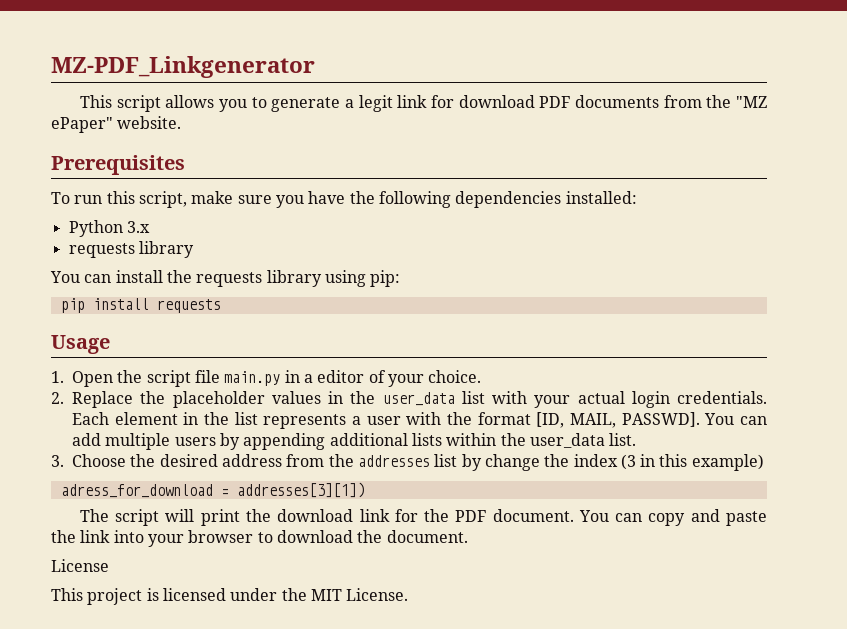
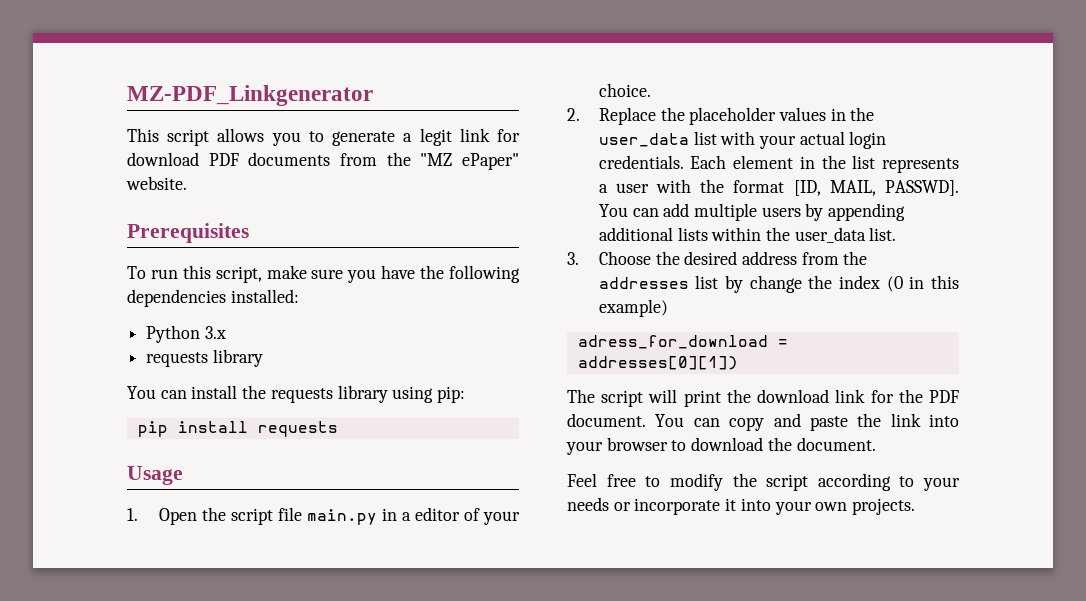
- 3. Choose the desired address from the addresses list by change the index (3 in this example)
+ 3. Choose the desired address from the addresses list by change the index (0 in this example)
- adress_for_download = addresses[3][1])
+ adress_for_download = addresses[0][1])
- License
- This project is licensed under the MIT License.
+ Feel free to modify the script according to your needs or incorporate it into your own projects.

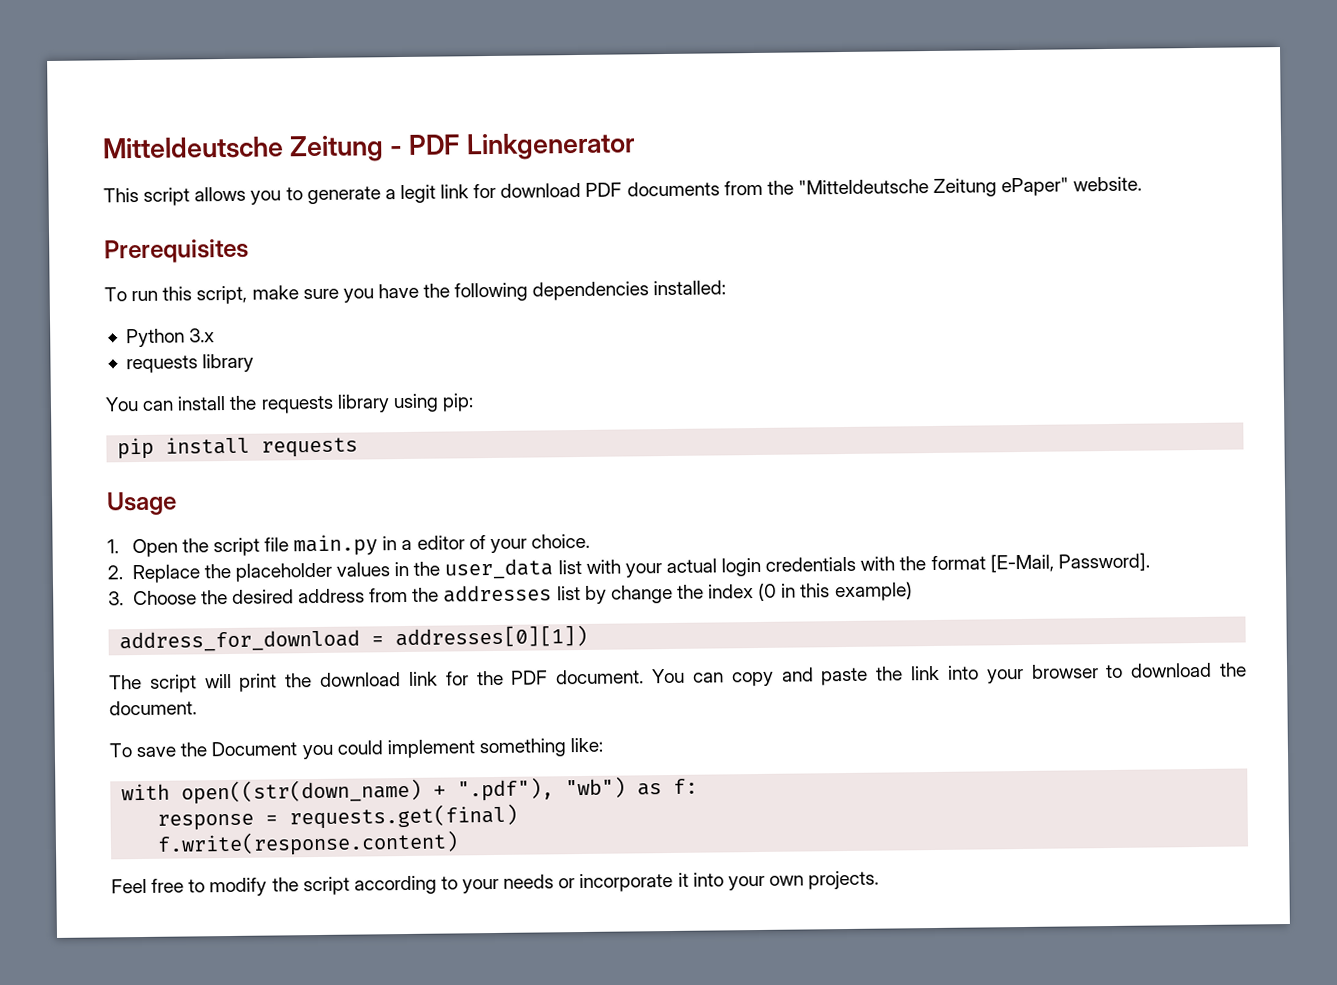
- MZ-PDF_Linkgenerator
+ Mitteldeutsche Zeitung - PDF Linkgenerator
- This script allows you to generate a legit link for download PDF documents from the "MZ ePaper" website.
+ This script allows you to generate a legit link for download PDF documents from the "Mitteldeutsche Zeitung ePaper" website.
- 2. Replace the placeholder values in the user_data list with your actual login credentials. Each element in the list represents a user with the format [ID, MAIL, PASSWD]. You can add multiple users by appending additional lists within the user_data list.
+ 2. Replace the placeholder values in the user_data list with your actual login credentials with the format [E-Mail, Password].
- adress_for_download = addresses[0][1])
+ address_for_download = addresses[0][1])
+ To save the Document you could implement something like:
+ with open((str(down_name) + ".pdf"), "wb") as f:
+ response = requests.get(final)
+ f.write(response.content)

